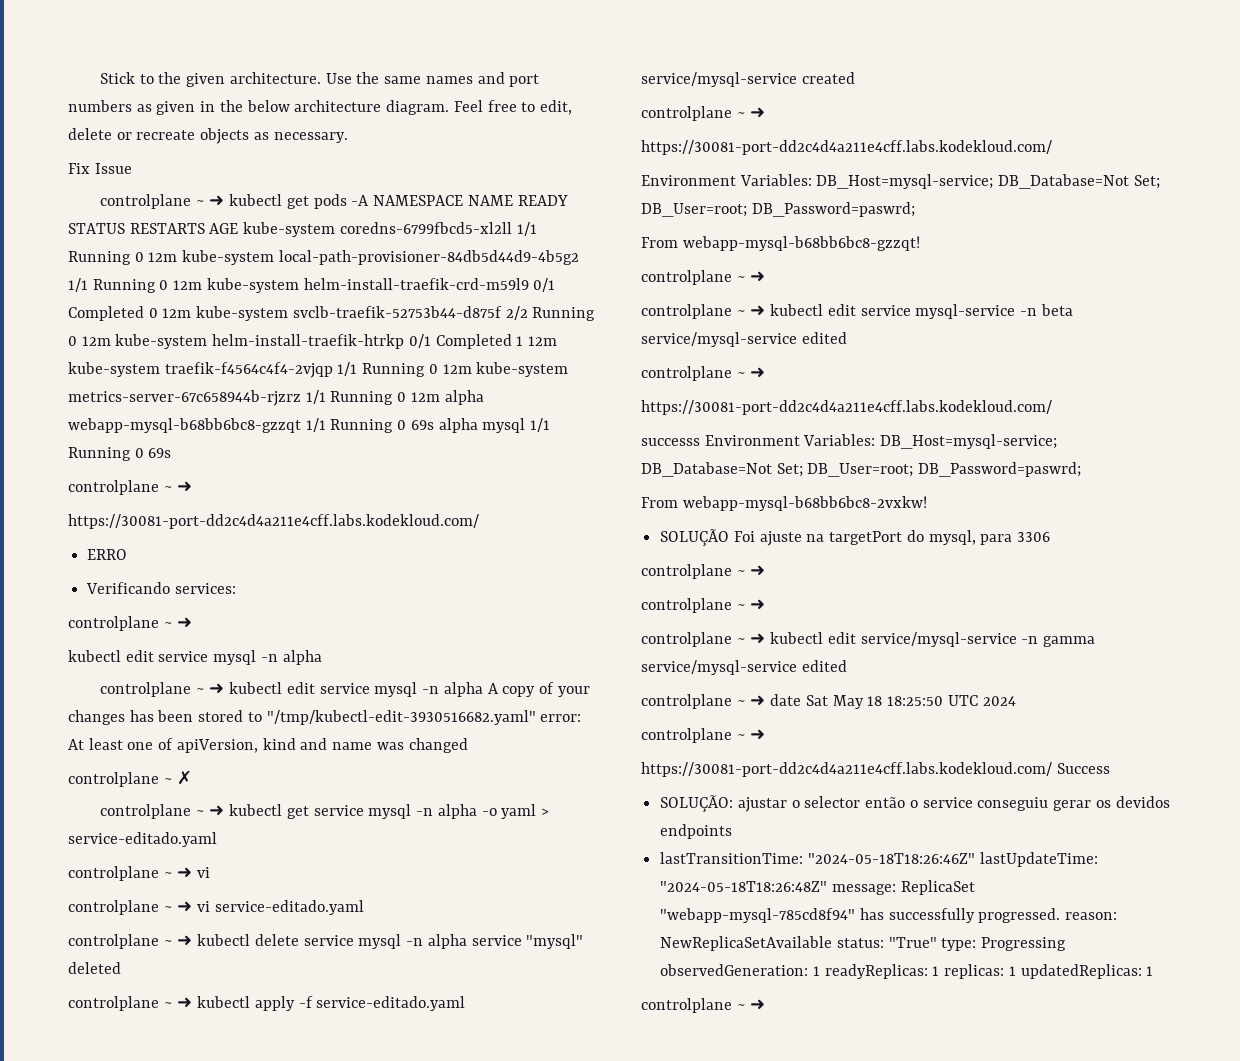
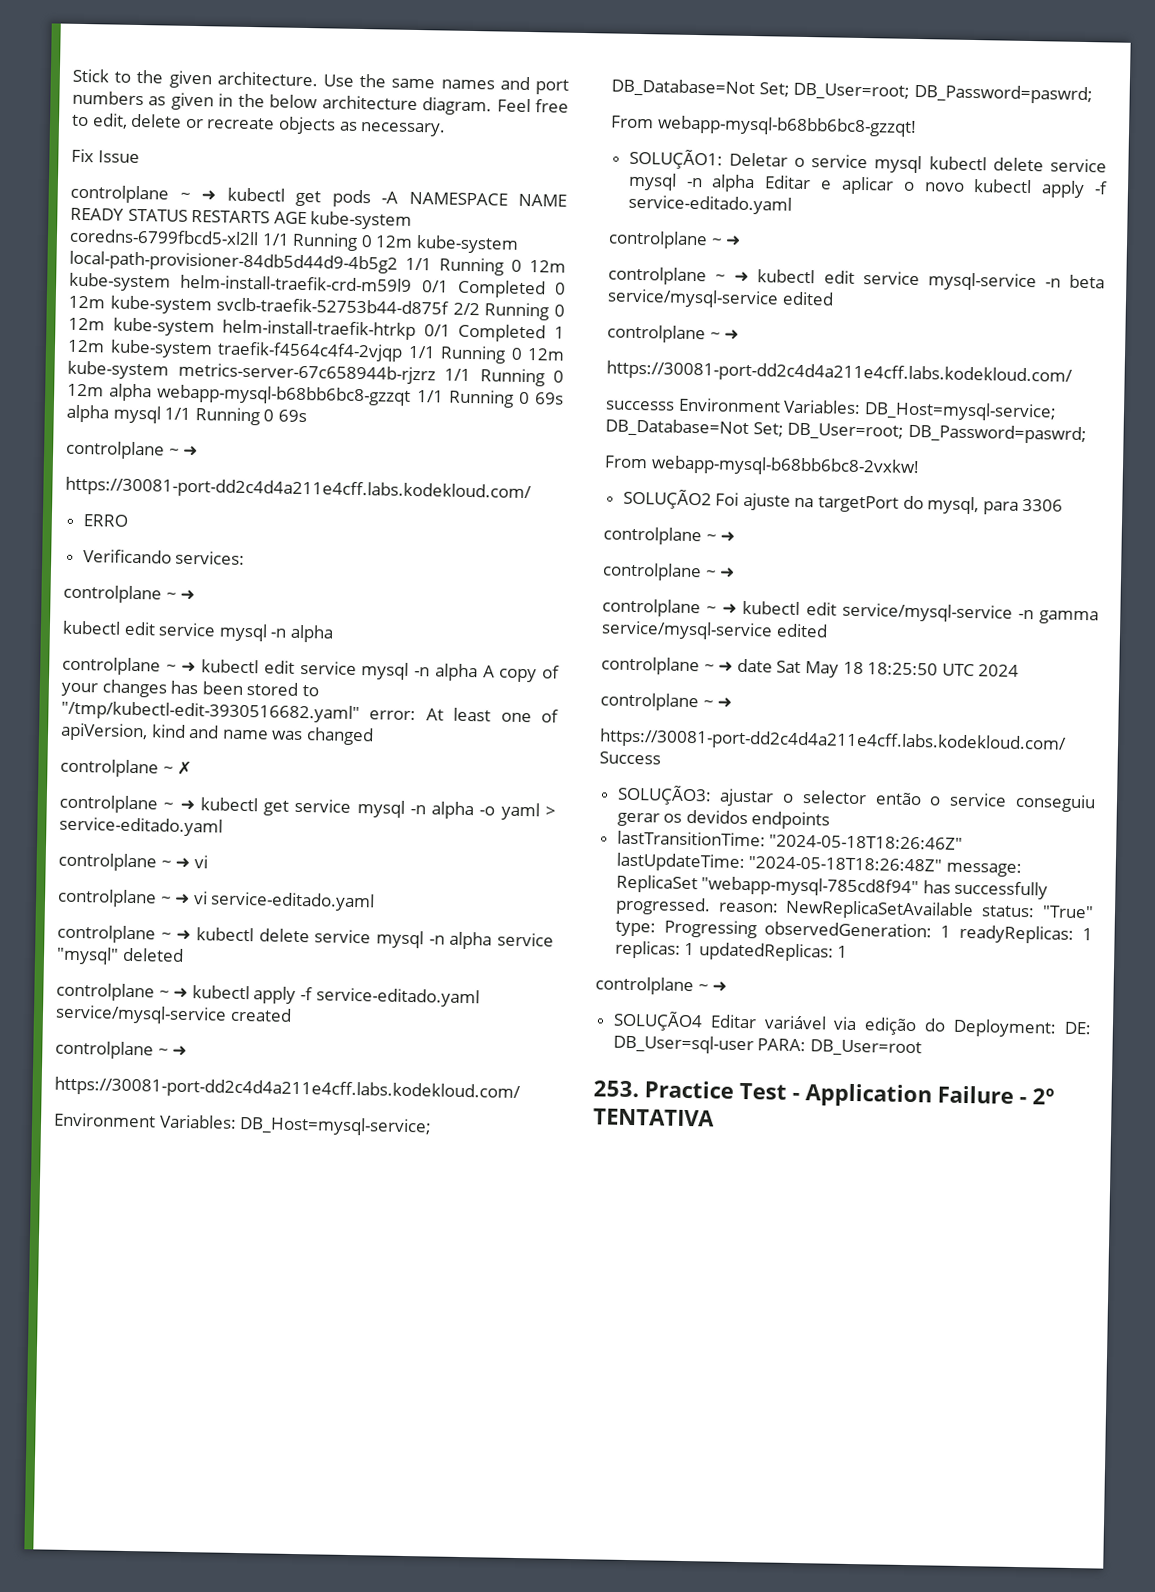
+ SOLUÇÃO1: Deletar o service mysql kubectl delete service mysql -n alpha Editar e aplicar o novo kubectl apply -f service-editado.yaml
- SOLUÇÃO Foi ajuste na targetPort do mysql, para 3306
+ SOLUÇÃO2 Foi ajuste na targetPort do mysql, para 3306
- SOLUÇÃO: ajustar o selector então o service conseguiu gerar os devidos endpoints
+ SOLUÇÃO3: ajustar o selector então o service conseguiu gerar os devidos endpoints
+ SOLUÇÃO4 Editar variável via edição do Deployment: DE: DB_User=sql-user PARA: DB_User=root
+ 253. Practice Test - Application Failure - 2º TENTATIVA

